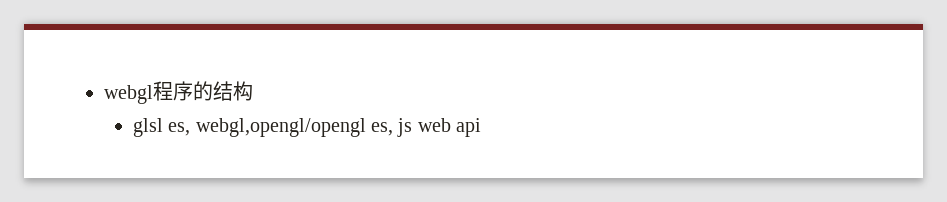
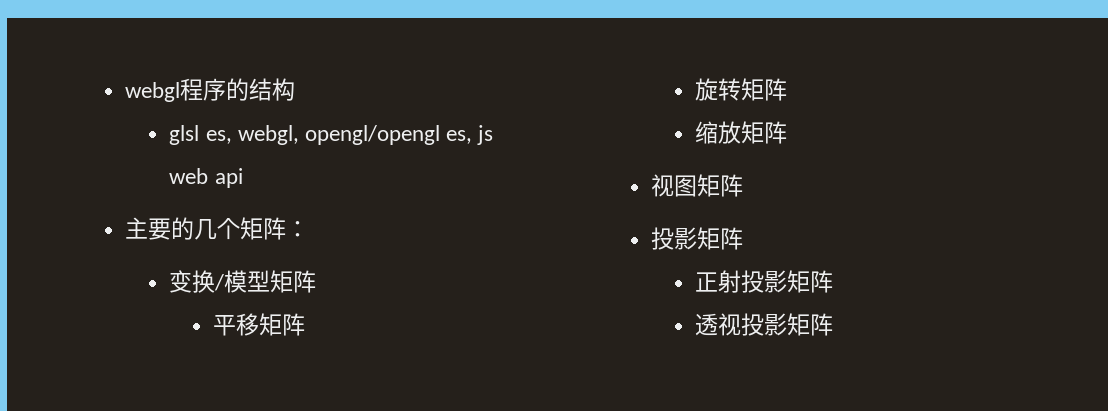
- glsl es, webgl,opengl/opengl es, js web api
+ glsl es, webgl, opengl/opengl es, js web api
+ 主要的几个矩阵：
+ 变换/模型矩阵
+ 平移矩阵
+ 旋转矩阵
+ 缩放矩阵
+ 视图矩阵
+ 投影矩阵
+ 正射投影矩阵
+ 透视投影矩阵

